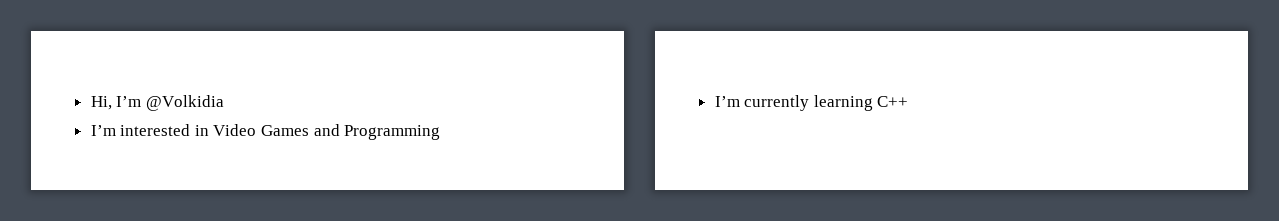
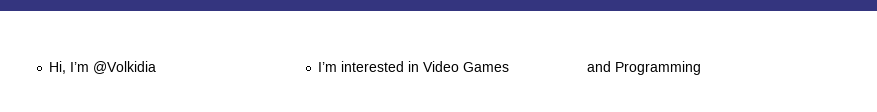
- I’m currently learning C++

